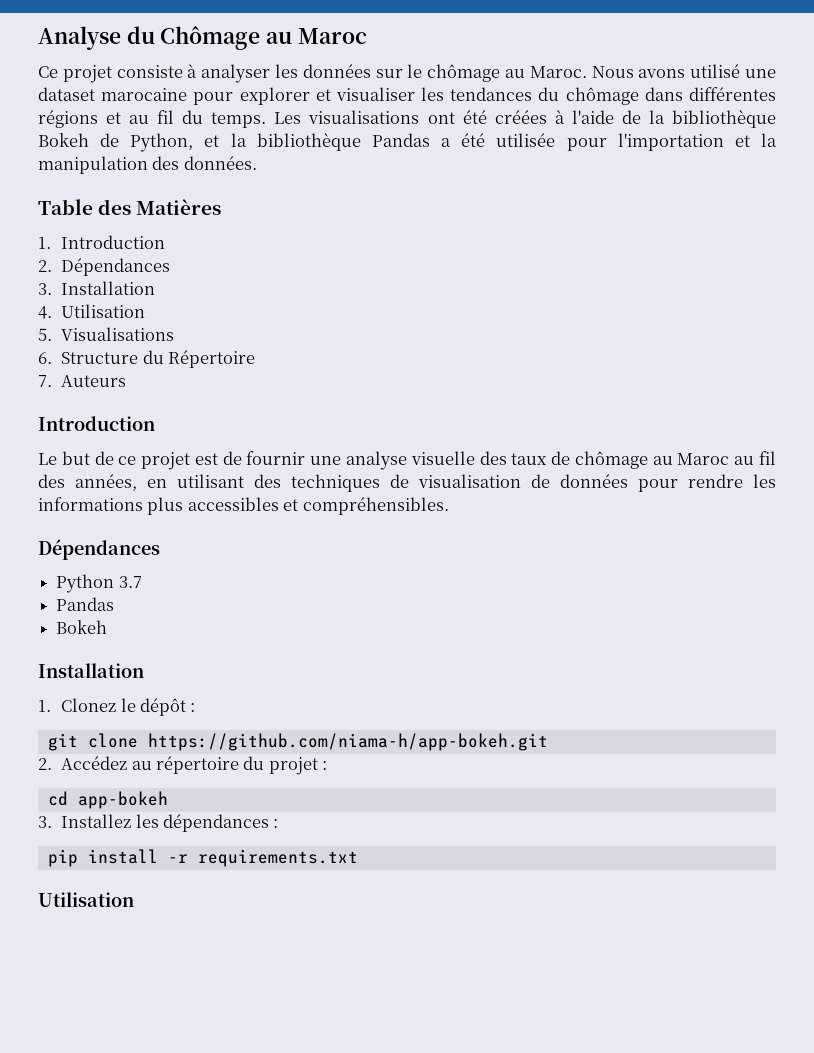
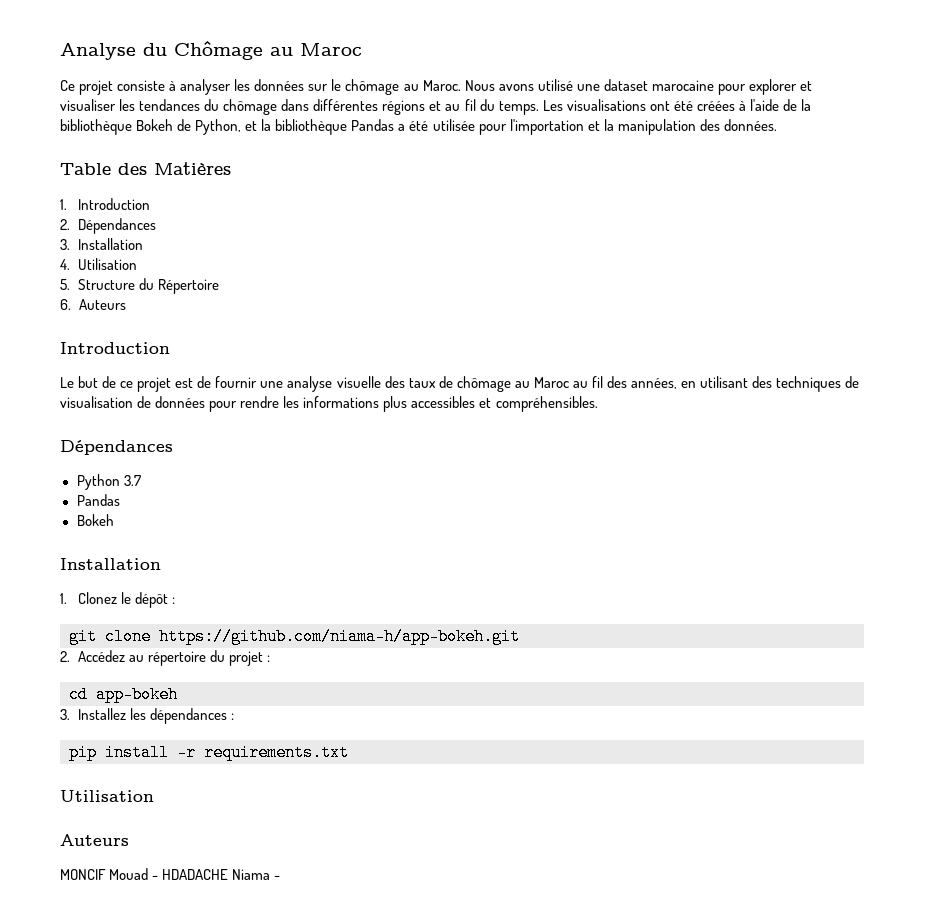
- 5. Visualisations
- 6. Structure du Répertoire
+ 5. Structure du Répertoire
- 7. Auteurs
+ 6. Auteurs
  pip install -r requirements.txt
  Utilisation
+ Auteurs
+ MONCIF Mouad - HDADACHE Niama -

